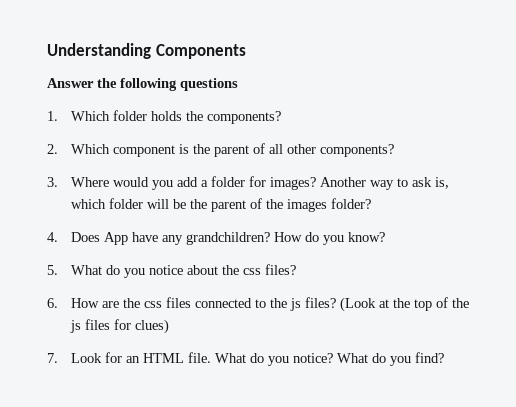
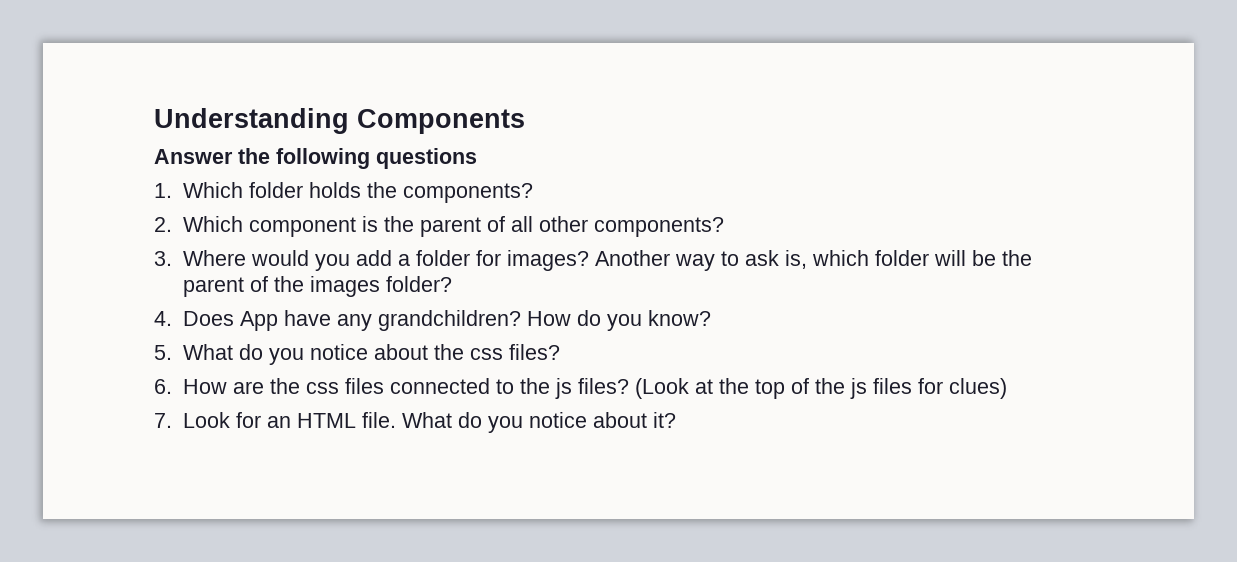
- What do you notice? What do you find?
+ What do you notice about it?

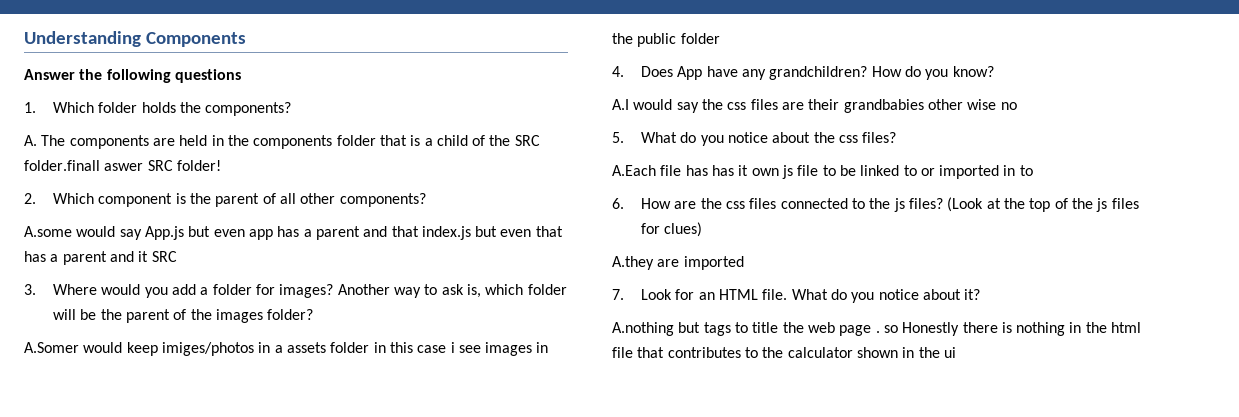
+ A. The components are held in the components folder that is a child of the SRC folder.finall aswer SRC folder!
+ A.some would say App.js but even app has a parent and that index.js but even that has a parent and it SRC
+ A.Somer would keep imiges/photos in a assets folder in this case i see images in the public folder
+ A.I would say the css files are their grandbabies other wise no
+ A.Each file has has it own js file to be linked to or imported in to
+ A.they are imported
+ A.nothing but tags to title the web page . so Honestly there is nothing in the html file that contributes to the calculator shown in the ui

